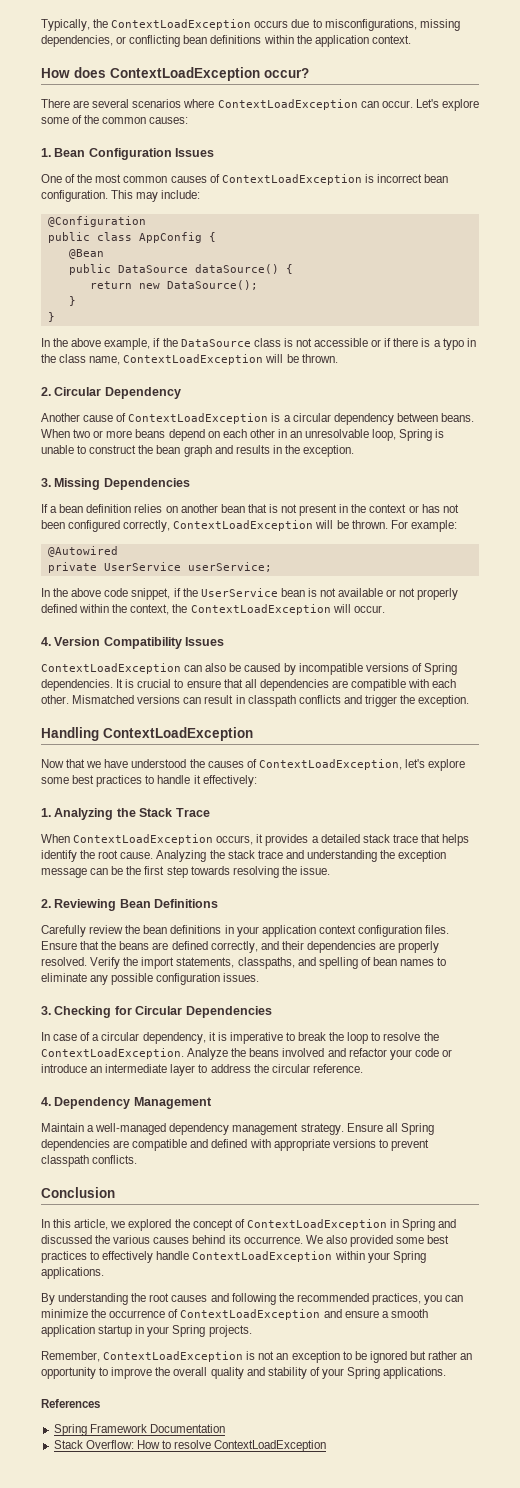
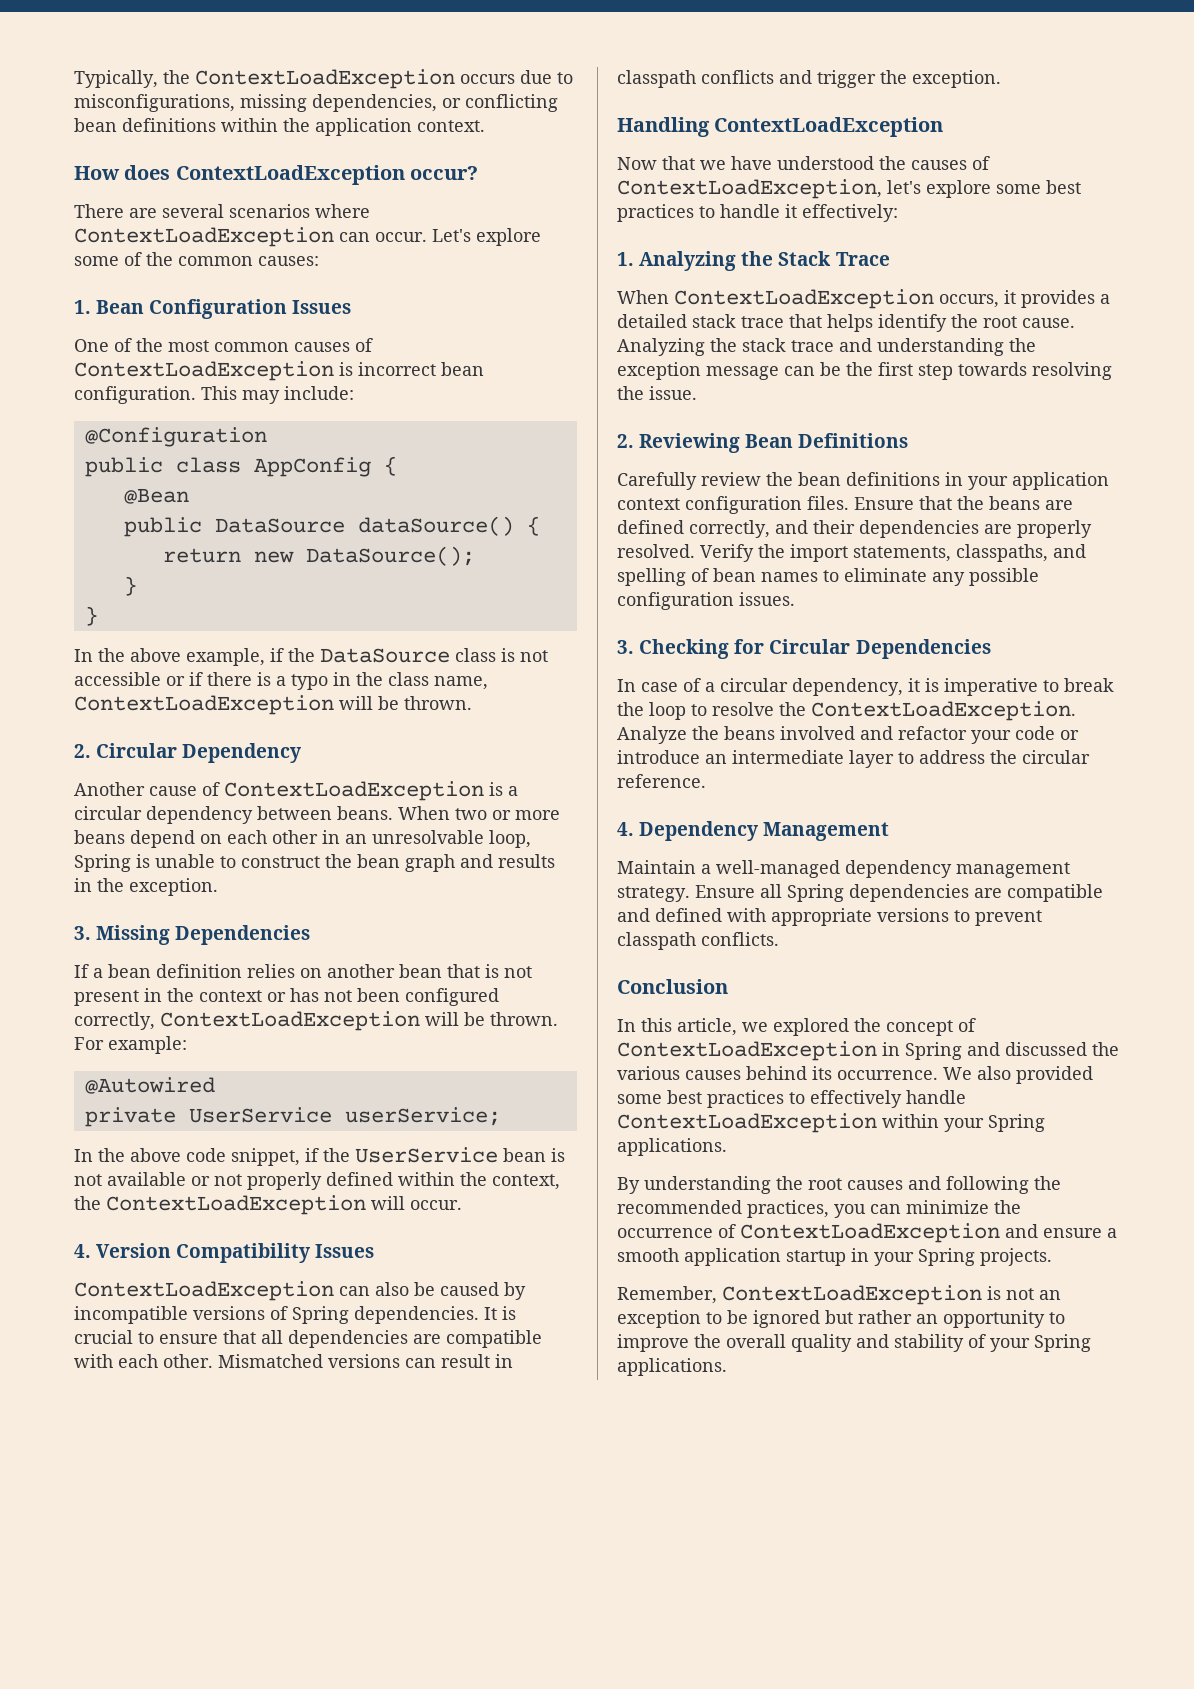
- References
- Spring Framework Documentation
- Stack Overflow: How to resolve ContextLoadException

